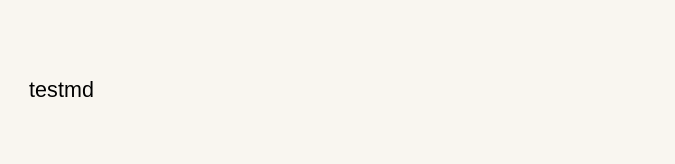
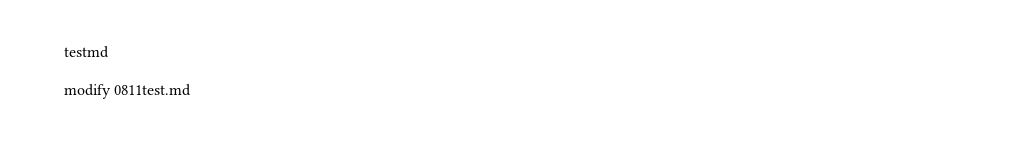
+ modify 0811test.md

